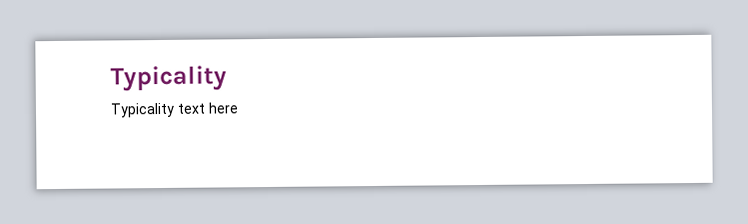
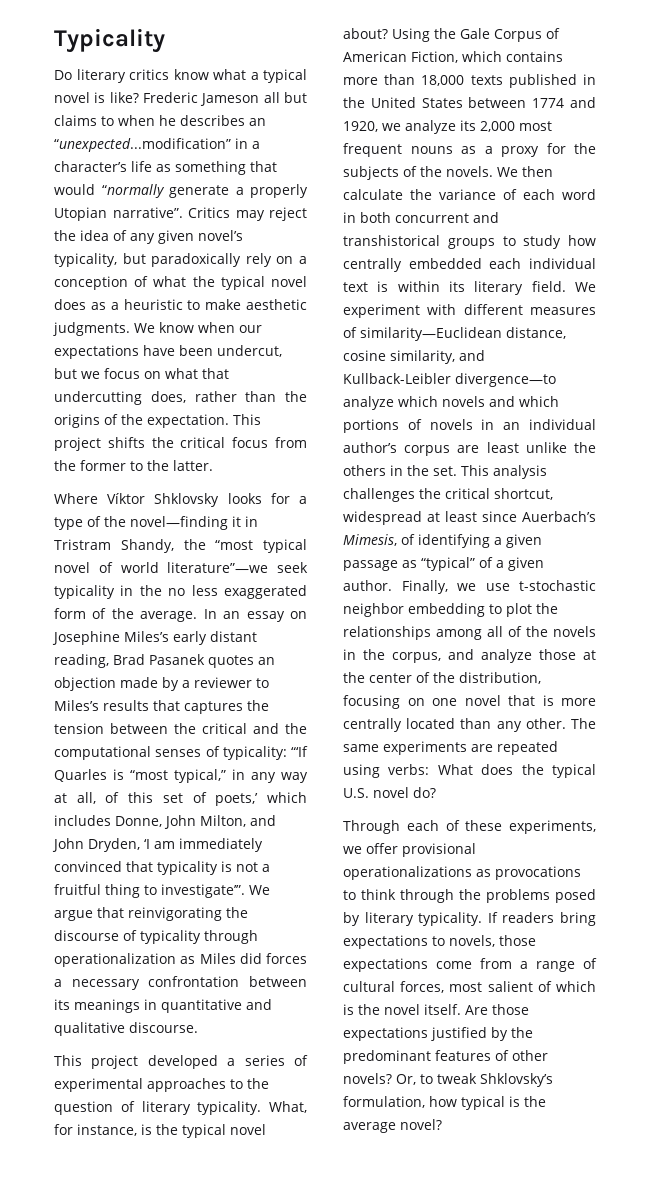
- Typicality text here
+ Do literary critics know what a typical novel is like? Frederic Jameson all but claims to when he describes an “unexpected...modification” in a character’s life as something that would “normally generate a properly Utopian narrative”. Critics may reject the idea of any given novel’s typicality, but paradoxically rely on a conception of what the typical novel does as a heuristic to make aesthetic judgments. We know when our expectations have been undercut, but we focus on what that undercutting does, rather than the origins of the expectation. This project shifts the critical focus from the former to the latter.
+ Where Víktor Shklovsky looks for a type of the novel—finding it in Tristram Shandy, the “most typical novel of world literature”—we seek typicality in the no less exaggerated form of the average. In an essay on Josephine Miles’s early distant reading, Brad Pasanek quotes an objection made by a reviewer to Miles’s results that captures the tension between the critical and the computational senses of typicality: “‘If Quarles is “most typical,” in any way at all, of this set of poets,’ which includes Donne, John Milton, and John Dryden, ‘I am immediately convinced that typicality is not a fruitful thing to investigate’”. We argue that reinvigorating the discourse of typicality through operationalization as Miles did forces a necessary confrontation between its meanings in quantitative and qualitative discourse.
+ This project developed a series of experimental approaches to the question of literary typicality. What, for instance, is the typical novel about? Using the Gale Corpus of American Fiction, which contains more than 18,000 texts published in the United States between 1774 and 1920, we analyze its 2,000 most frequent nouns as a proxy for the subjects of the novels. We then calculate the variance of each word in both concurrent and transhistorical groups to study how centrally embedded each individual text is within its literary field. We experiment with different measures of similarity—Euclidean distance, cosine similarity, and Kullback-Leibler divergence—to analyze which novels and which portions of novels in an individual author’s corpus are least unlike the others in the set. This analysis challenges the critical shortcut, widespread at least since Auerbach’s Mimesis, of identifying a given passage as “typical” of a given author. Finally, we use t-stochastic neighbor embedding to plot the relationships among all of the novels in the corpus, and analyze those at the center of the distribution, focusing on one novel that is more centrally located than any other. The same experiments are repeated using verbs: What does the typical U.S. novel do?
+ Through each of these experiments, we offer provisional operationalizations as provocations to think through the problems posed by literary typicality. If readers bring expectations to novels, those expectations come from a range of cultural forces, most salient of which is the novel itself. Are those expectations justified by the predominant features of other novels? Or, to tweak Shklovsky’s formulation, how typical is the average novel?

